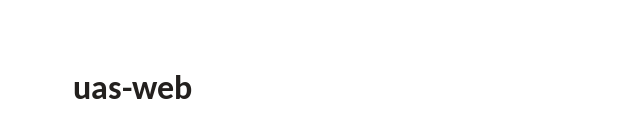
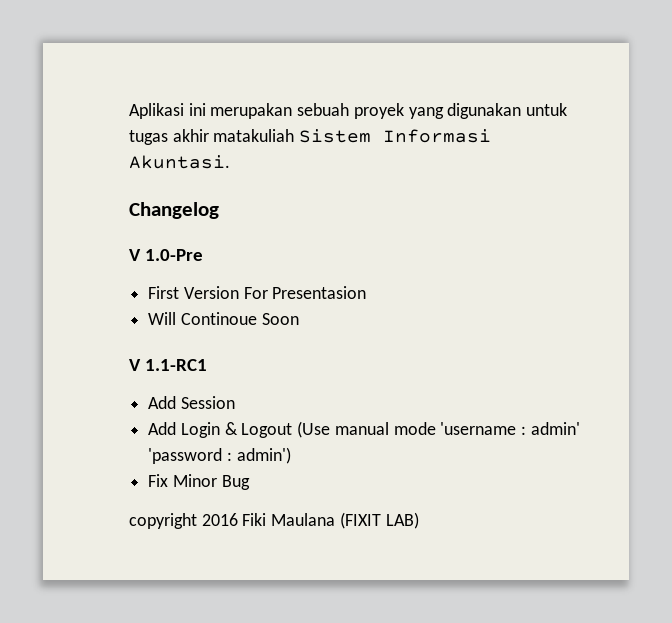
- uas-web
+ Aplikasi ini merupakan sebuah proyek yang digunakan untuk tugas akhir matakuliah Sistem Informasi Akuntasi.
+ Changelog
+ V 1.0-Pre
+ First Version For Presentasion
+ Will Continoue Soon
+ V 1.1-RC1
+ Add Session
+ Add Login & Logout (Use manual mode 'username : admin' 'password : admin')
+ Fix Minor Bug
+ copyright 2016 Fiki Maulana (FIXIT LAB)

